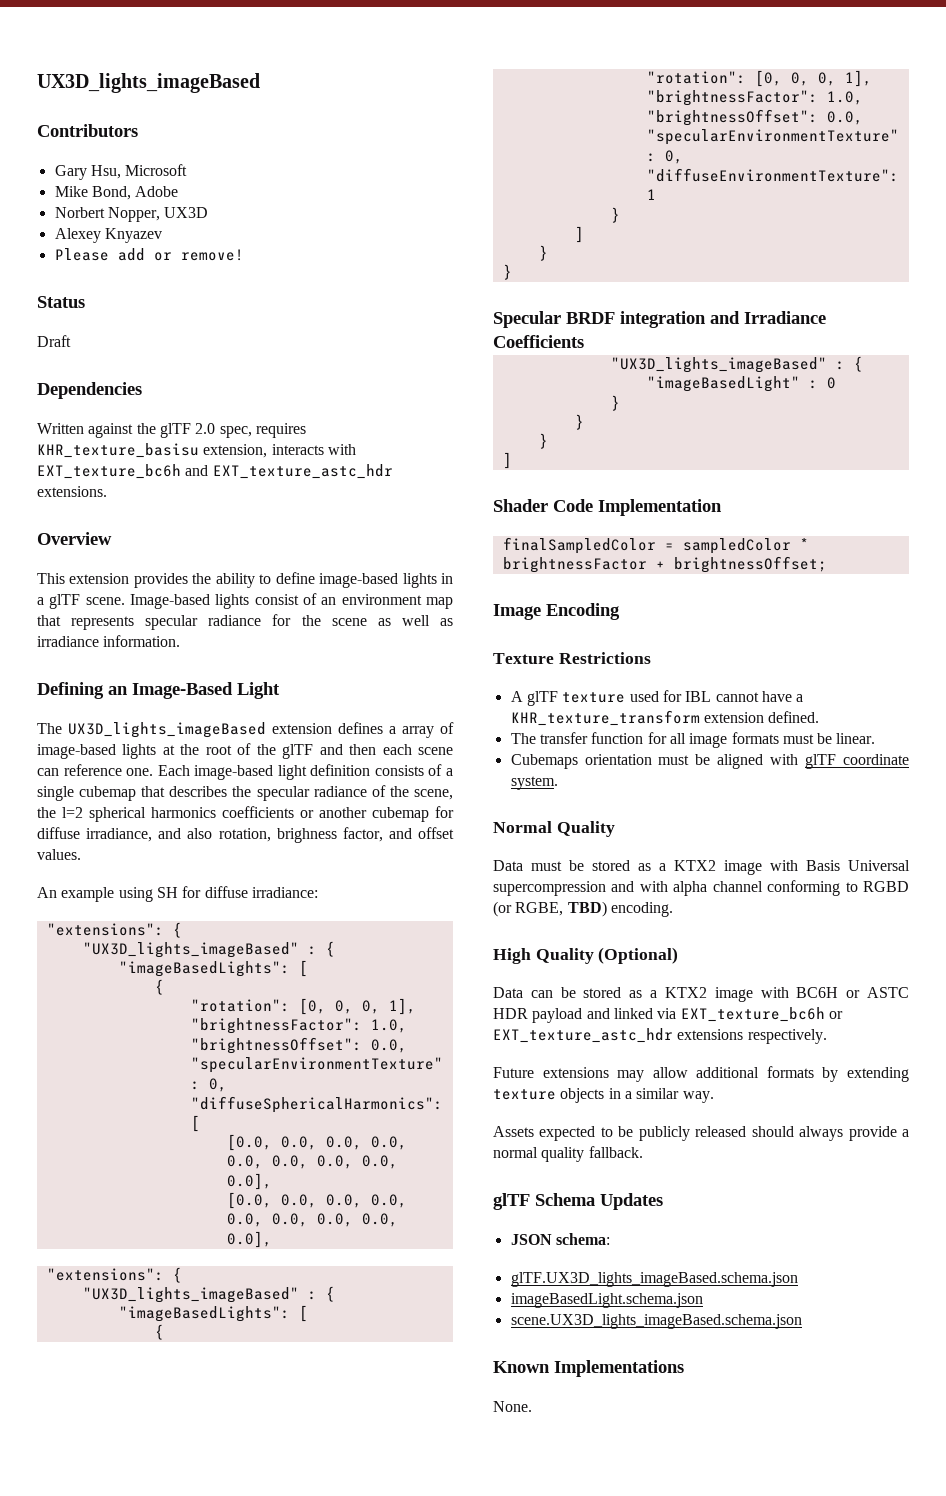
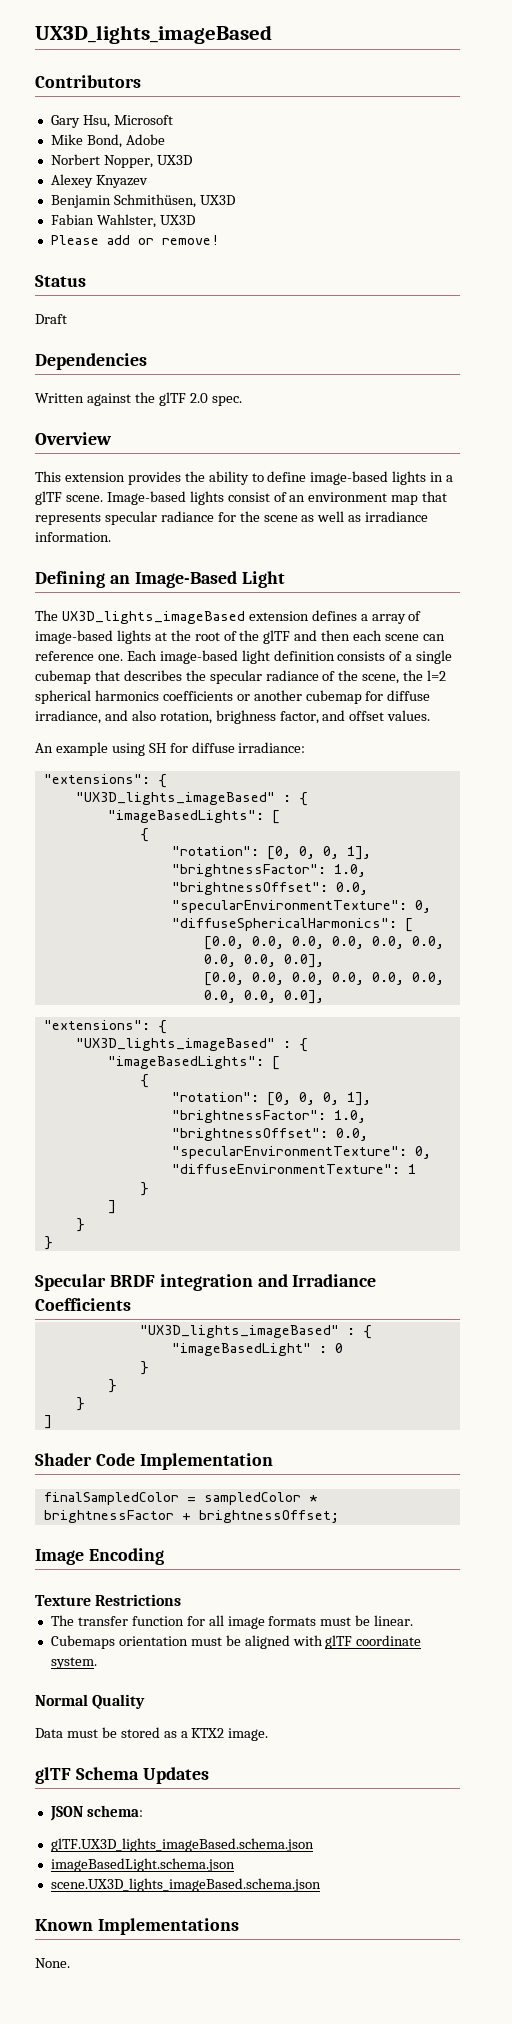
+ Benjamin Schmithüsen, UX3D
+ Fabian Wahlster, UX3D
- Written against the glTF 2.0 spec, requires KHR_texture_basisu extension, interacts with EXT_texture_bc6h and EXT_texture_astc_hdr extensions.
+ Written against the glTF 2.0 spec.
- A glTF texture used for IBL cannot have a KHR_texture_transform extension defined.
- Data must be stored as a KTX2 image with Basis Universal supercompression and with alpha channel conforming to RGBD (or RGBE, TBD) encoding.
- High Quality (Optional)
- Data can be stored as a KTX2 image with BC6H or ASTC HDR payload and linked via EXT_texture_bc6h or EXT_texture_astc_hdr extensions respectively.
- Future extensions may allow additional formats by extending texture objects in a similar way.
- Assets expected to be publicly released should always provide a normal quality fallback.
+ Data must be stored as a KTX2 image.

